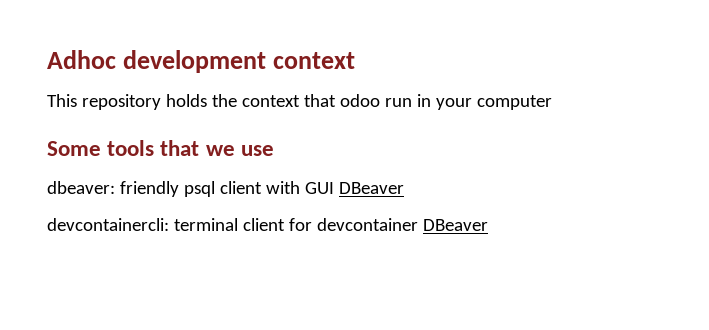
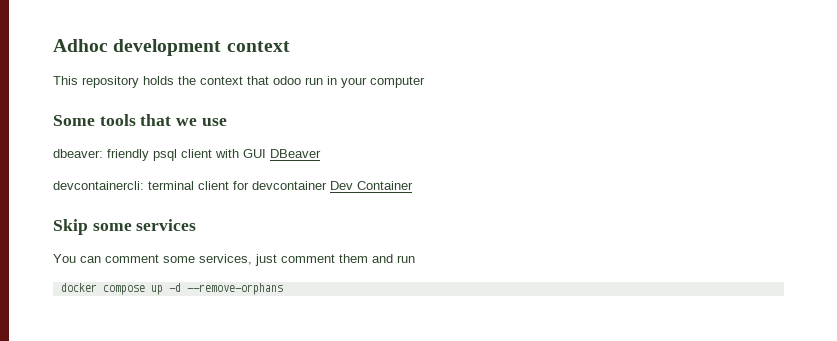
- devcontainercli: terminal client for devcontainer DBeaver
+ devcontainercli: terminal client for devcontainer Dev Container
+ Skip some services
+ You can comment some services, just comment them and run
+ docker compose up -d --remove-orphans

